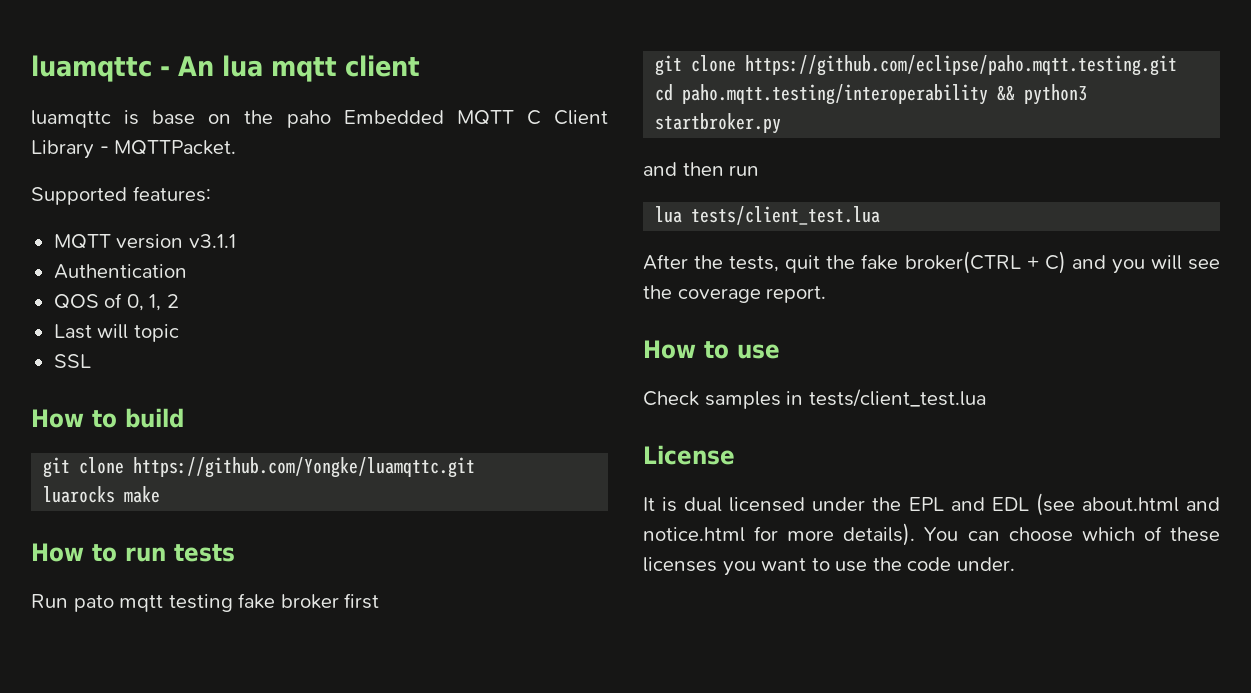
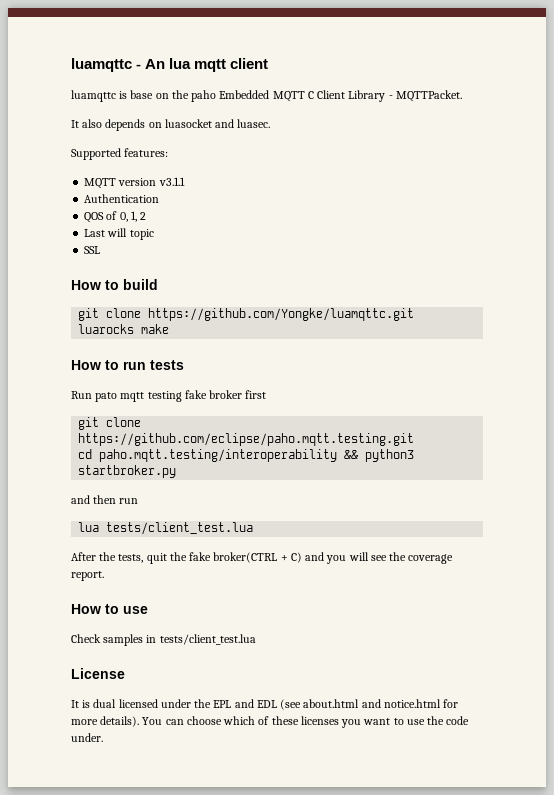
+ It also depends on luasocket and luasec.

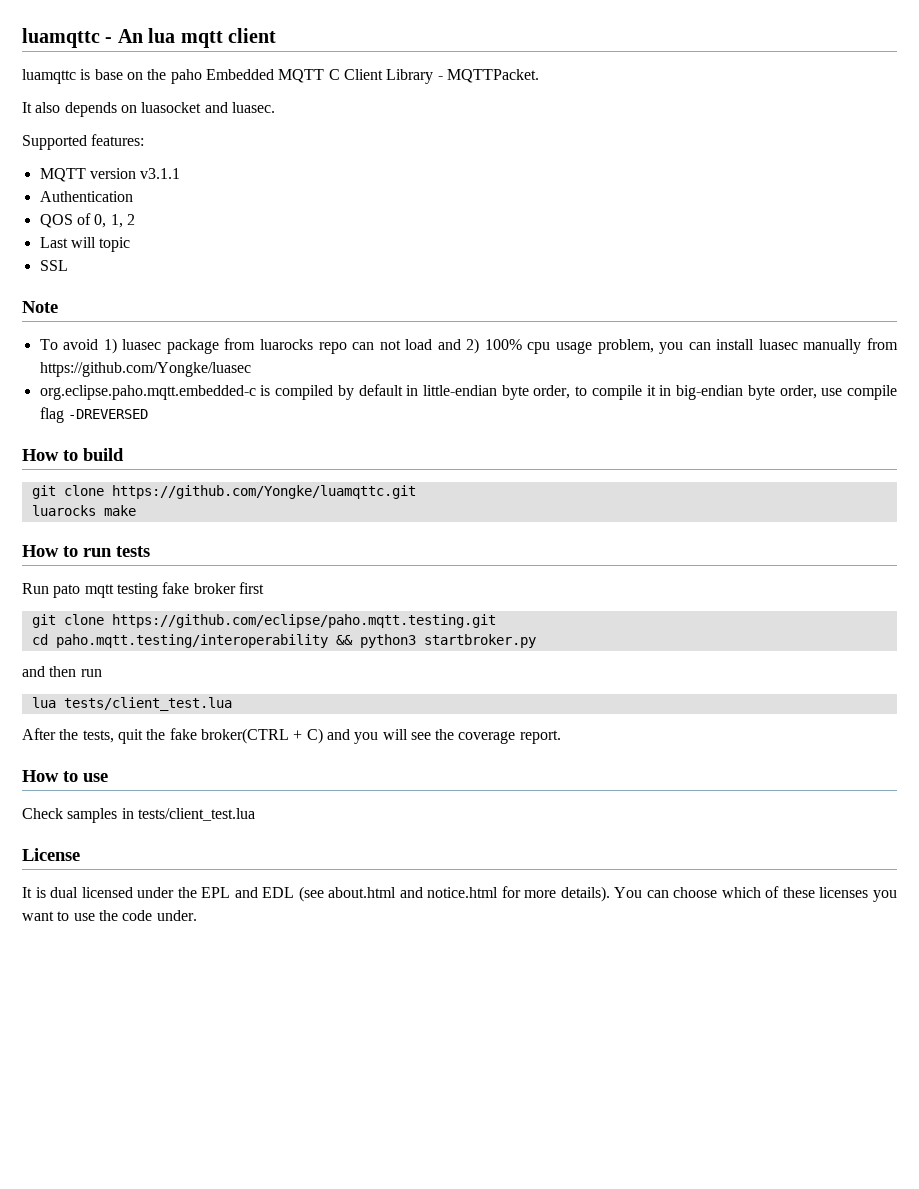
+ Note
+ To avoid 1) luasec package from luarocks repo can not load and 2) 100% cpu usage problem, you can install luasec manually from https://github.com/Yongke/luasec
+ org.eclipse.paho.mqtt.embedded-c is compiled by default in little-endian byte order, to compile it in big-endian byte order, use compile flag -DREVERSED

